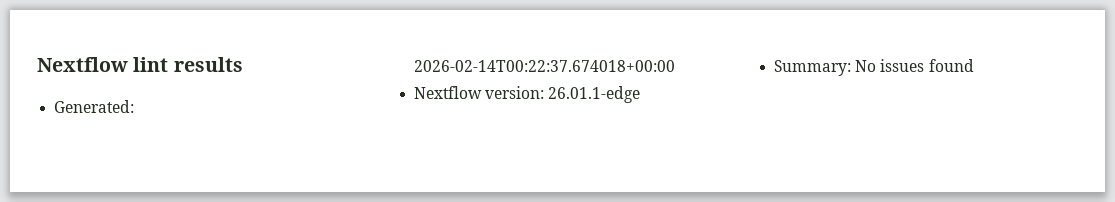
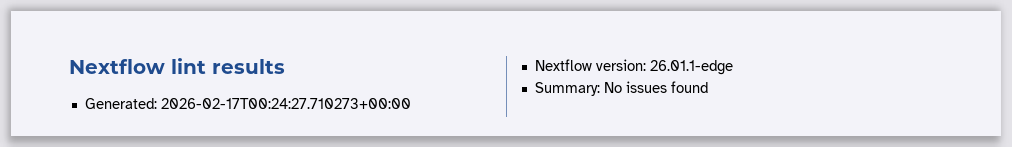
- Generated: 2026-02-14T00:22:37.674018+00:00
+ Generated: 2026-02-17T00:24:27.710273+00:00

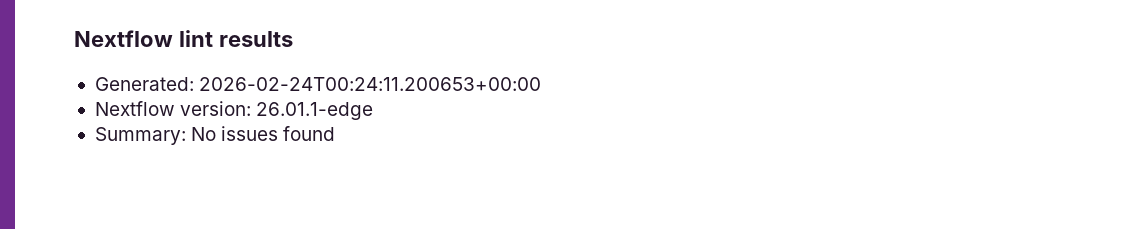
- Generated: 2026-02-17T00:24:27.710273+00:00
+ Generated: 2026-02-24T00:24:11.200653+00:00

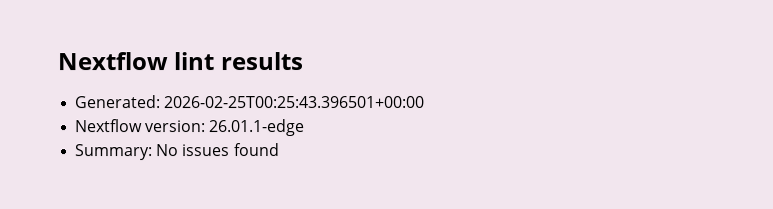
- Generated: 2026-02-24T00:24:11.200653+00:00
+ Generated: 2026-02-25T00:25:43.396501+00:00

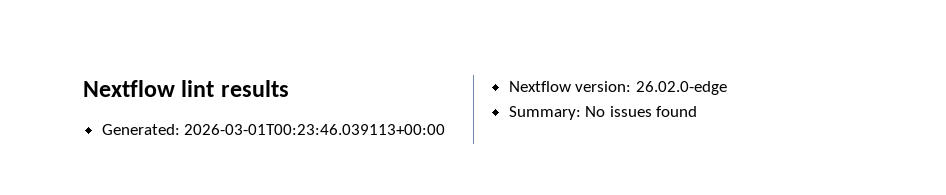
- Generated: 2026-02-25T00:25:43.396501+00:00
+ Generated: 2026-03-01T00:23:46.039113+00:00
- Nextflow version: 26.01.1-edge
+ Nextflow version: 26.02.0-edge

